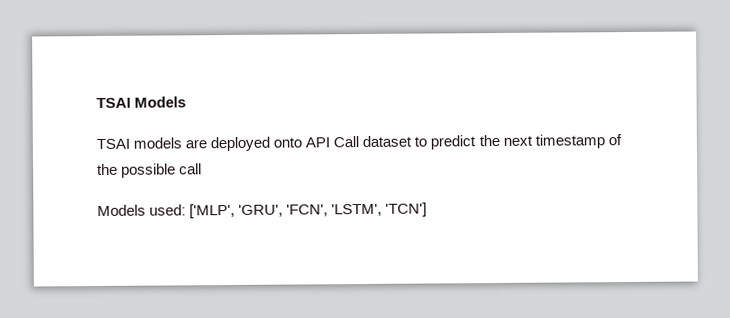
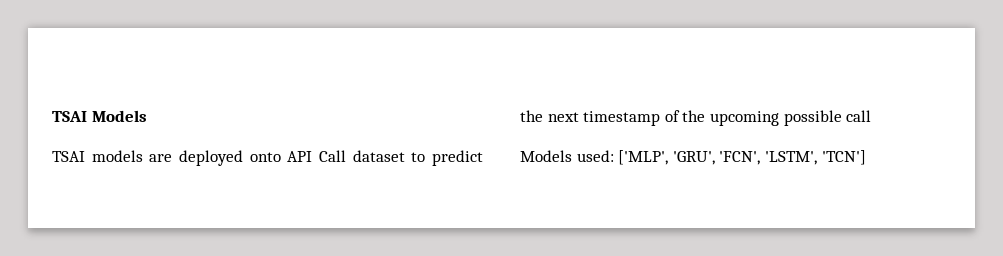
- TSAI models are deployed onto API Call dataset to predict the next timestamp of the possible call
+ TSAI models are deployed onto API Call dataset to predict the next timestamp of the upcoming possible call

